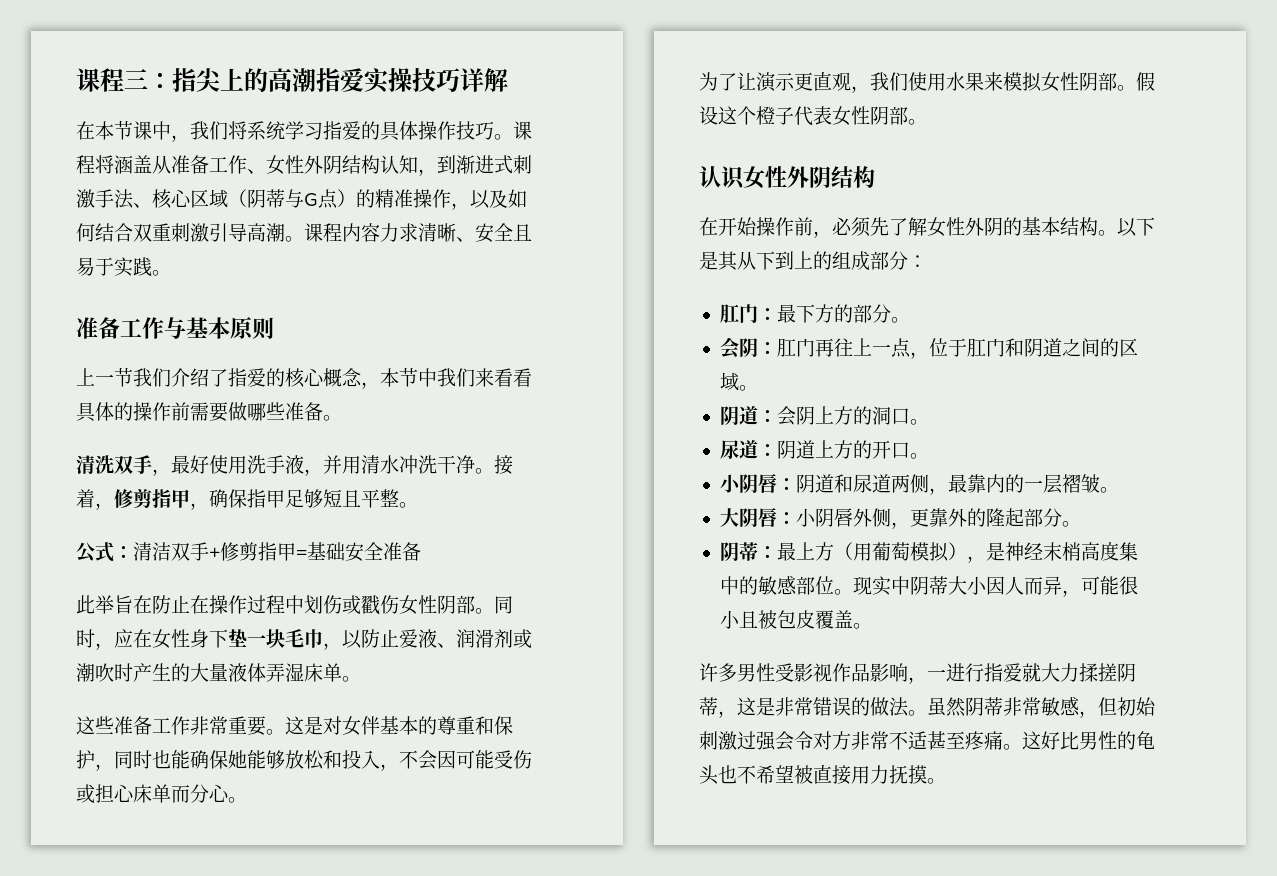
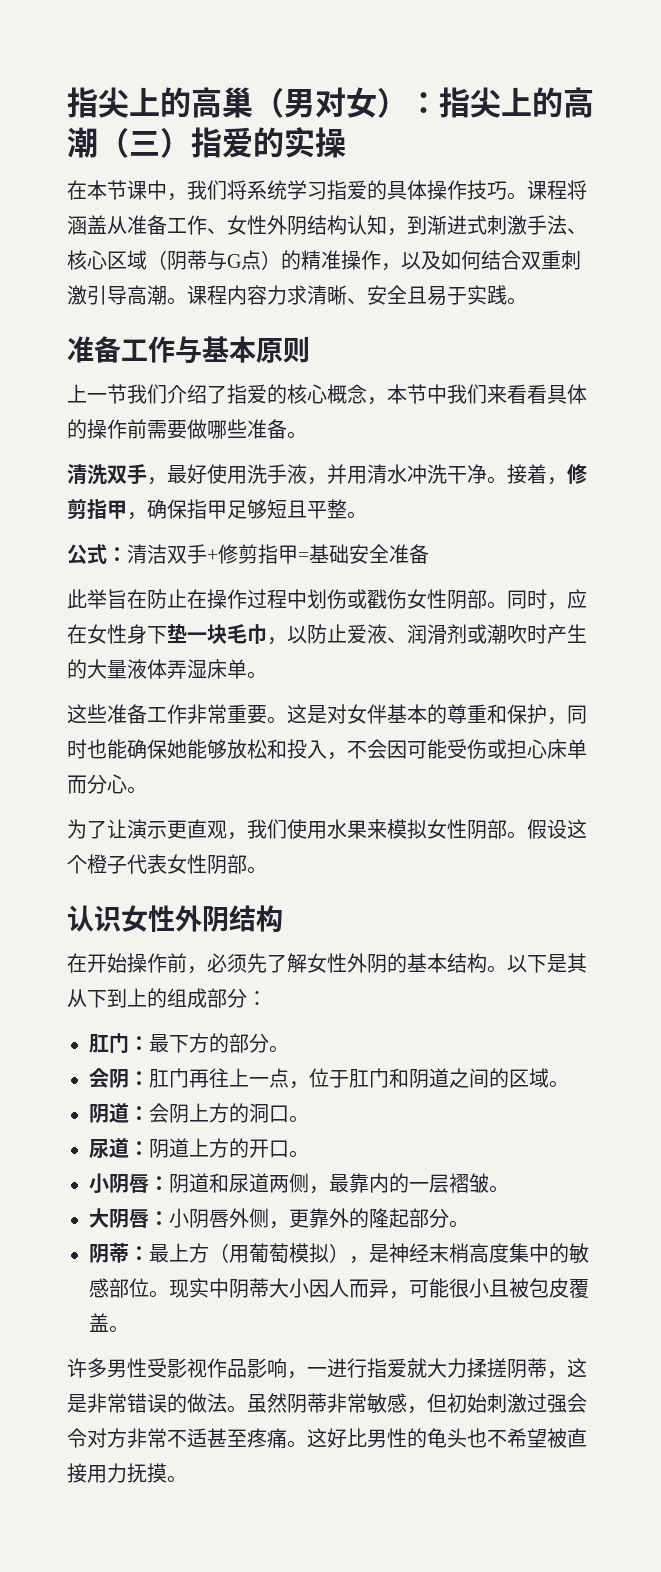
- 课程三：指尖上的高潮指爱实操技巧详解
+ 指尖上的高巢（男对女）：指尖上的高潮（三）指爱的实操

